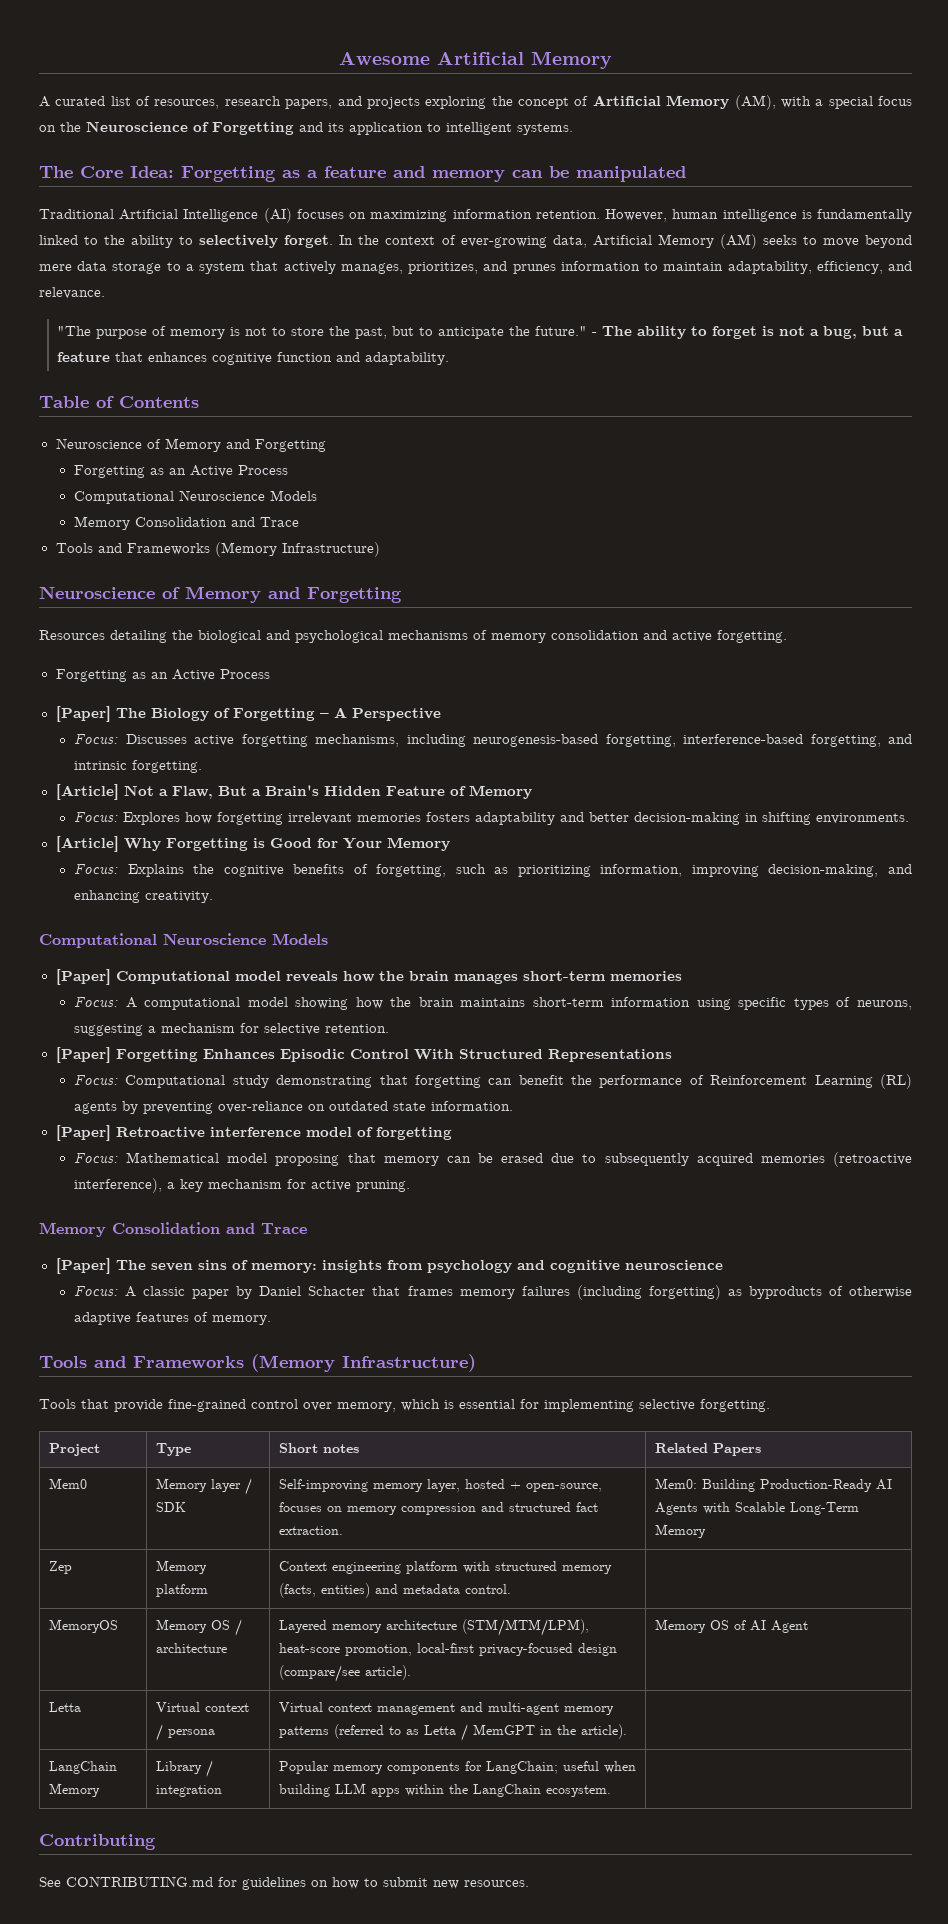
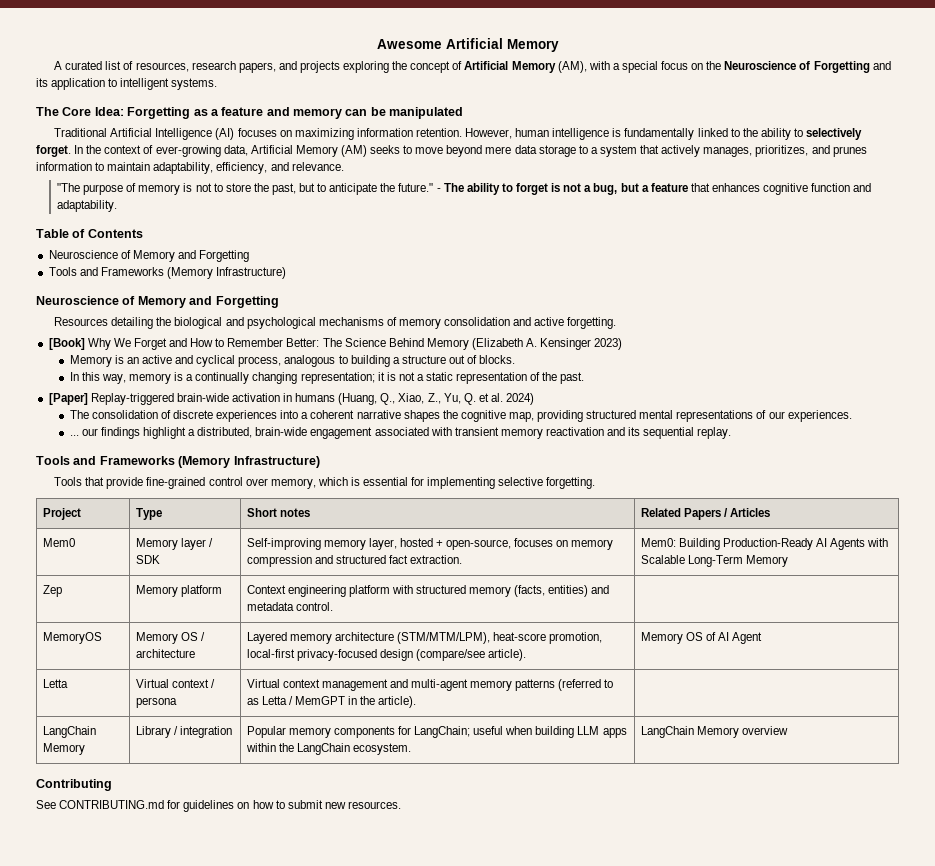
  Table of Contents
  Neuroscience of Memory and Forgetting
- Forgetting as an Active Process
- Computational Neuroscience Models
- Memory Consolidation and Trace
  Resources detailing the biological and psychological mechanisms of memory consolidation and active forgetting.
- Forgetting as an Active Process
- [Paper] The Biology of Forgetting – A Perspective
- Focus: Discusses active forgetting mechanisms, including neurogenesis-based forgetting, interference-based forgetting, and intrinsic forgetting.
- [Article] Not a Flaw, But a Brain's Hidden Feature of Memory
- Focus: Explores how forgetting irrelevant memories fosters adaptability and better decision-making in shifting environments.
- [Article] Why Forgetting is Good for Your Memory
- Focus: Explains the cognitive benefits of forgetting, such as prioritizing information, improving decision-making, and enhancing creativity.
- Computational Neuroscience Models
- [Paper] Computational model reveals how the brain manages short-term memories
- Focus: A computational model showing how the brain maintains short-term information using specific types of neurons, suggesting a mechanism for selective retention.
- [Paper] Forgetting Enhances Episodic Control With Structured Representations
- Focus: Computational study demonstrating that forgetting can benefit the performance of Reinforcement Learning (RL) agents by preventing over-reliance on outdated state information.
- [Paper] Retroactive interference model of forgetting
- Focus: Mathematical model proposing that memory can be erased due to subsequently acquired memories (retroactive interference), a key mechanism for active pruning.
- Memory Consolidation and Trace
- [Paper] The seven sins of memory: insights from psychology and cognitive neuroscience
- Focus: A classic paper by Daniel Schacter that frames memory failures (including forgetting) as byproducts of otherwise adaptive features of memory.
+ [Book] Why We Forget and How to Remember Better: The Science Behind Memory (Elizabeth A. Kensinger 2023)
+ Memory is an active and cyclical process, analogous to building a structure out of blocks.
+ In this way, memory is a continually changing representation; it is not a static representation of the past.
+ [Paper] Replay-triggered brain-wide activation in humans (Huang, Q., Xiao, Z., Yu, Q. et al. 2024)
+ The consolidation of discrete experiences into a coherent narrative shapes the cognitive map, providing structured mental representations of our experiences.
+ ... our findings highlight a distributed, brain-wide engagement associated with transient memory reactivation and its sequential replay.
- Project | Type | Short notes | Related Papers
+ Project | Type | Short notes | Related Papers / Articles
- LangChain Memory | Library / integration | Popular memory components for LangChain; useful when building LLM apps within the LangChain ecosystem. |
+ LangChain Memory | Library / integration | Popular memory components for LangChain; useful when building LLM apps within the LangChain ecosystem. | LangChain Memory overview

